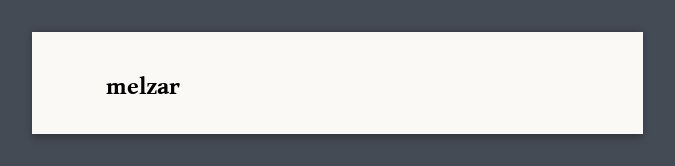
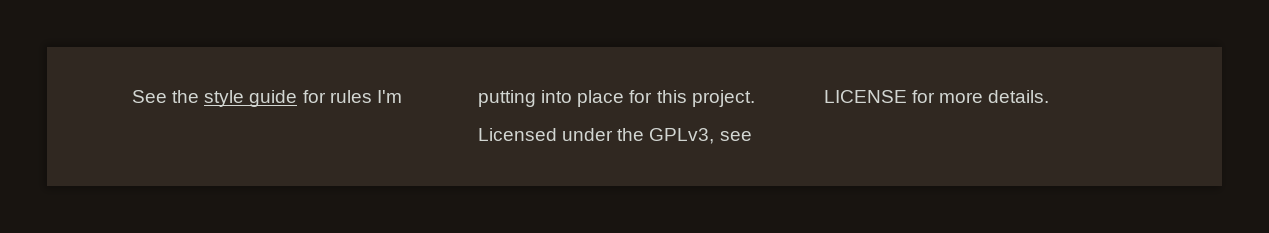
- melzar
+ See the style guide for rules I'm putting into place for this project.
+ Licensed under the GPLv3, see LICENSE for more details.

